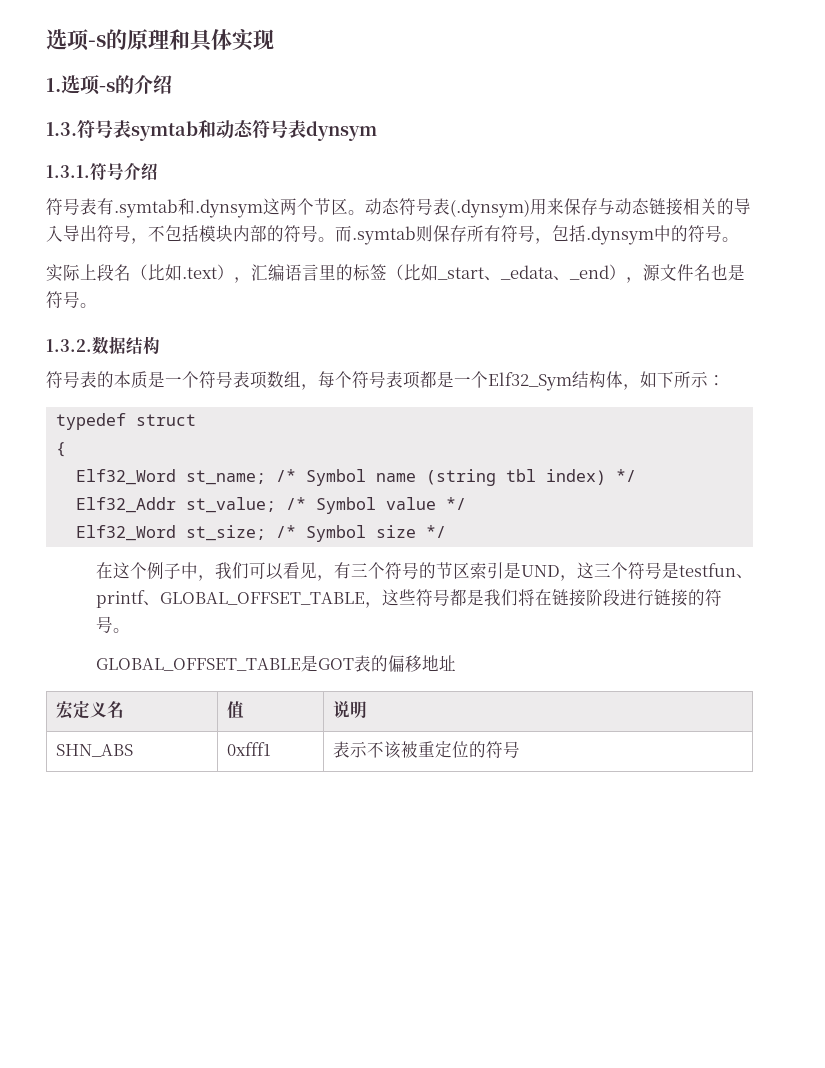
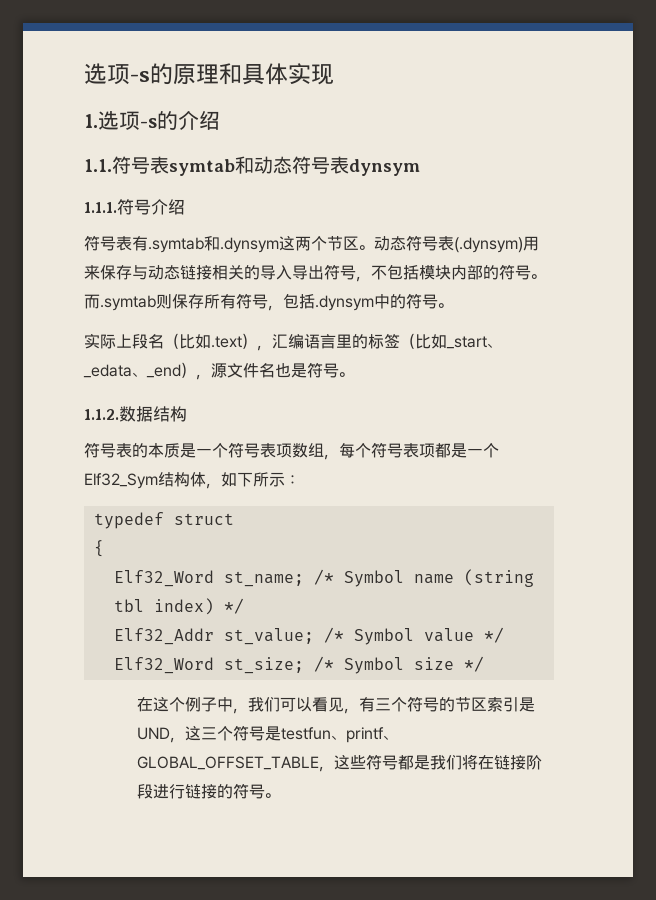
- 1.3.符号表symtab和动态符号表dynsym
+ 1.1.符号表symtab和动态符号表dynsym
- 1.3.1.符号介绍
+ 1.1.1.符号介绍
- 1.3.2.数据结构
+ 1.1.2.数据结构
- GLOBAL_OFFSET_TABLE是GOT表的偏移地址
- 宏定义名 | 值 | 说明
- SHN_ABS | 0xfff1 | 表示不该被重定位的符号

